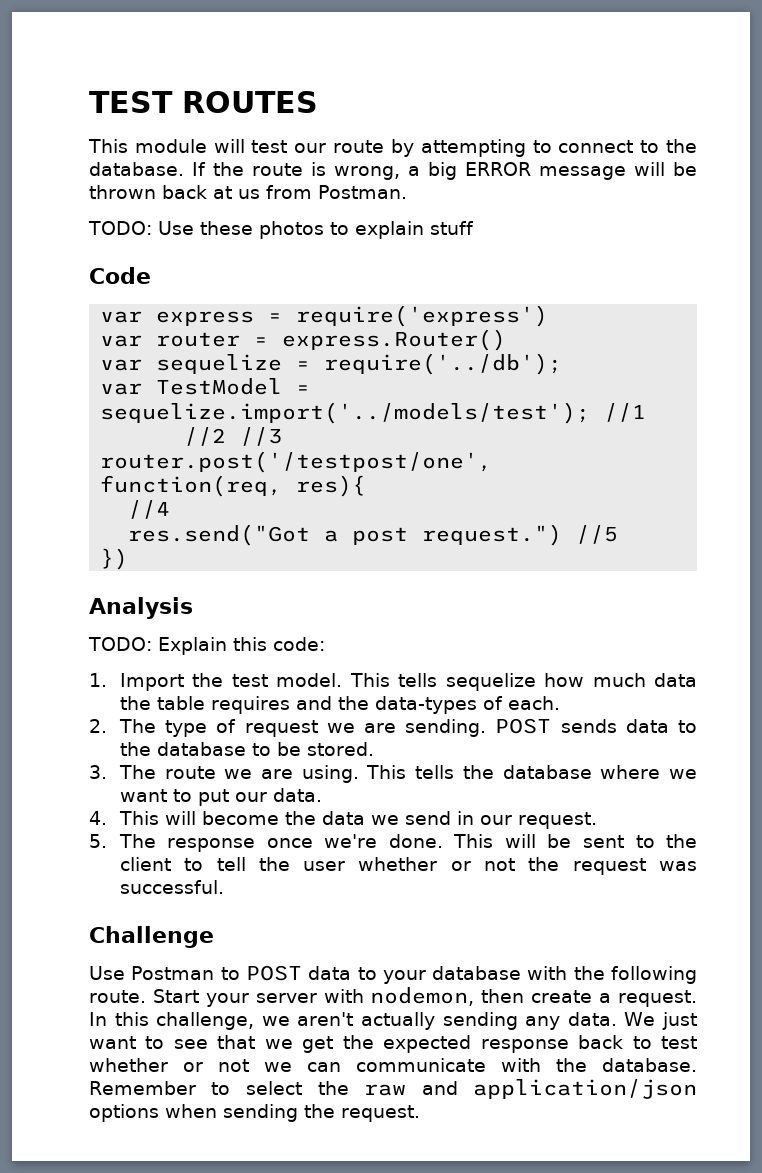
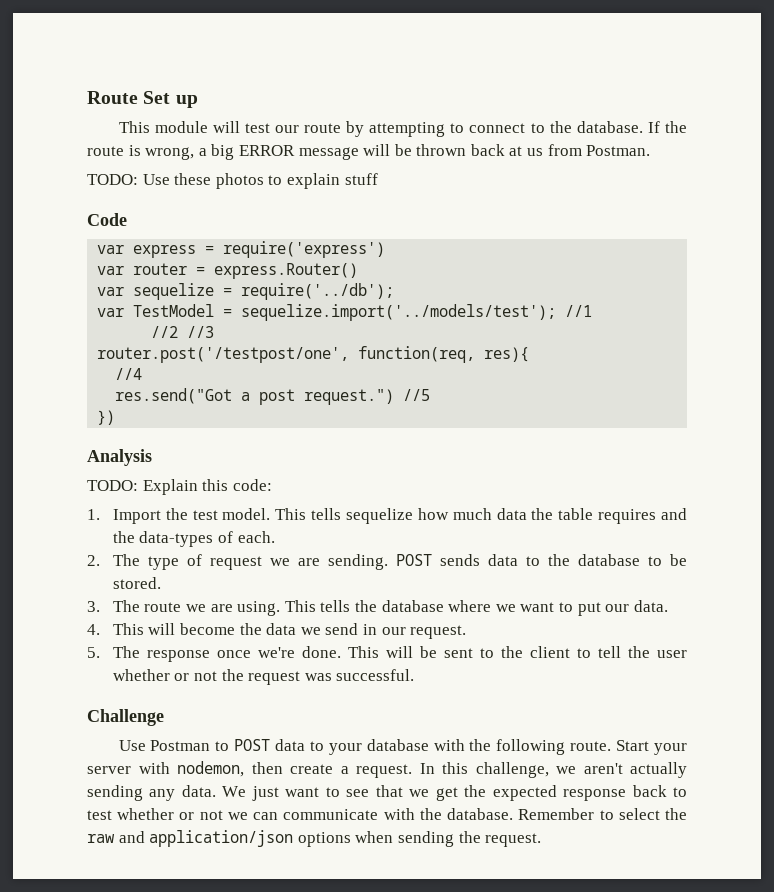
- TEST ROUTES
+ Route Set up

